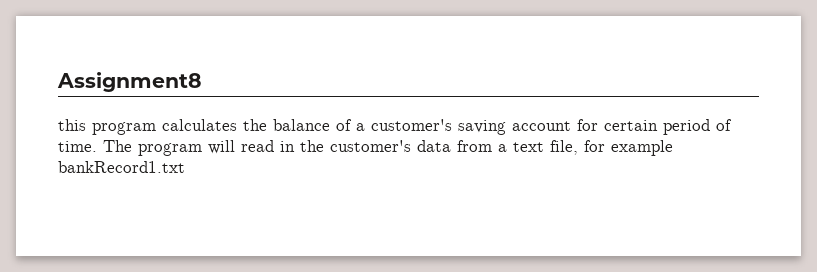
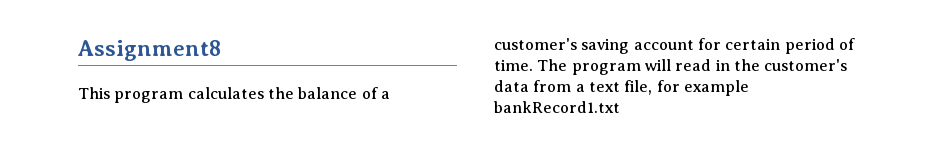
- this program calculates the balance of a customer's saving account for certain period of time.
+ This program calculates the balance of a customer's saving account for certain period of time.

